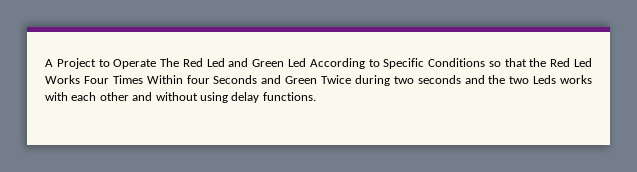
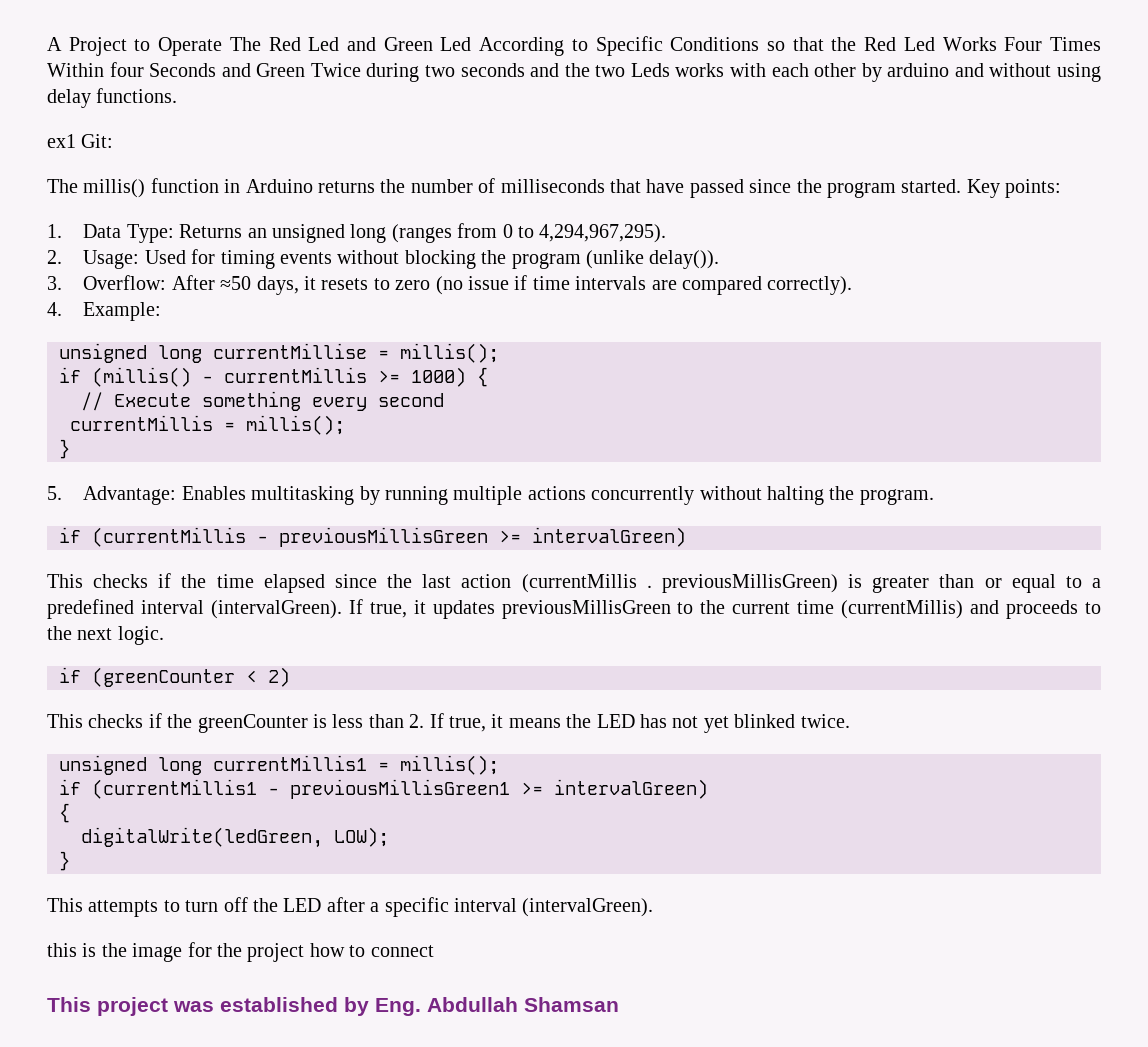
- A Project to Operate The Red Led and Green Led According to Specific Conditions so that the Red Led Works Four Times Within four Seconds and Green Twice during two seconds and the two Leds works with each other and without using delay functions.
+ A Project to Operate The Red Led and Green Led According to Specific Conditions so that the Red Led Works Four Times Within four Seconds and Green Twice during two seconds and the two Leds works with each other by arduino and without using delay functions.
+ ex1 Git:
+ The millis() function in Arduino returns the number of milliseconds that have passed since the program started. Key points:
+ 1. Data Type: Returns an unsigned long (ranges from 0 to 4,294,967,295).
+ 2. Usage: Used for timing events without blocking the program (unlike delay()).
+ 3. Overflow: After ≈50 days, it resets to zero (no issue if time intervals are compared correctly).
+ 4. Example:
+ unsigned long currentMillise = millis();
+ if (millis() - currentMillis >= 1000) {
+ // Execute something every second
+ currentMillis = millis();
+ }
+ 5. Advantage: Enables multitasking by running multiple actions concurrently without halting the program.
+ if (currentMillis - previousMillisGreen >= intervalGreen)
+ This checks if the time elapsed since the last action (currentMillis . previousMillisGreen) is greater than or equal to a predefined interval (intervalGreen). If true, it updates previousMillisGreen to the current time (currentMillis) and proceeds to the next logic.
+ if (greenCounter < 2)
+ This checks if the greenCounter is less than 2. If true, it means the LED has not yet blinked twice.
+ unsigned long currentMillis1 = millis();
+ if (currentMillis1 - previousMillisGreen1 >= intervalGreen)
+ {
+ digitalWrite(ledGreen, LOW);
+ }
+ This attempts to turn off the LED after a specific interval (intervalGreen).
+ this is the image for the project how to connect
+ This project was established by Eng. Abdullah Shamsan

